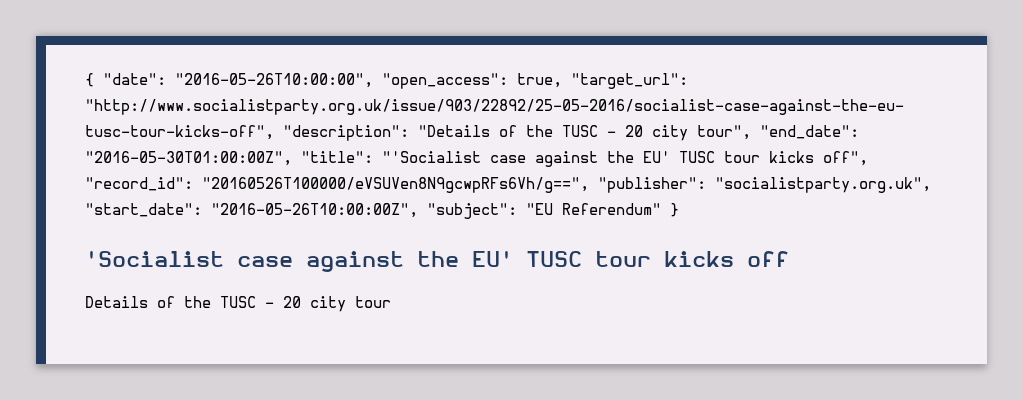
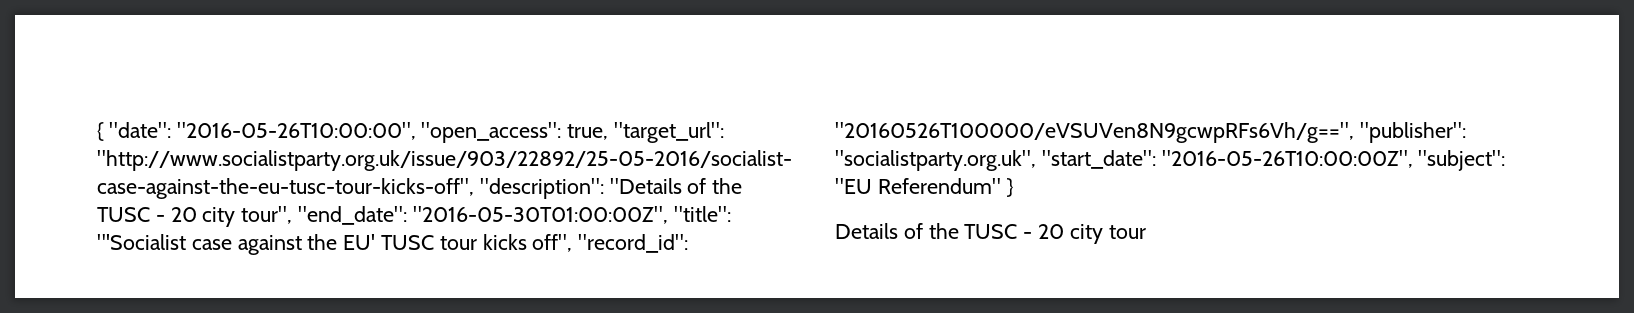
- 'Socialist case against the EU' TUSC tour kicks off

